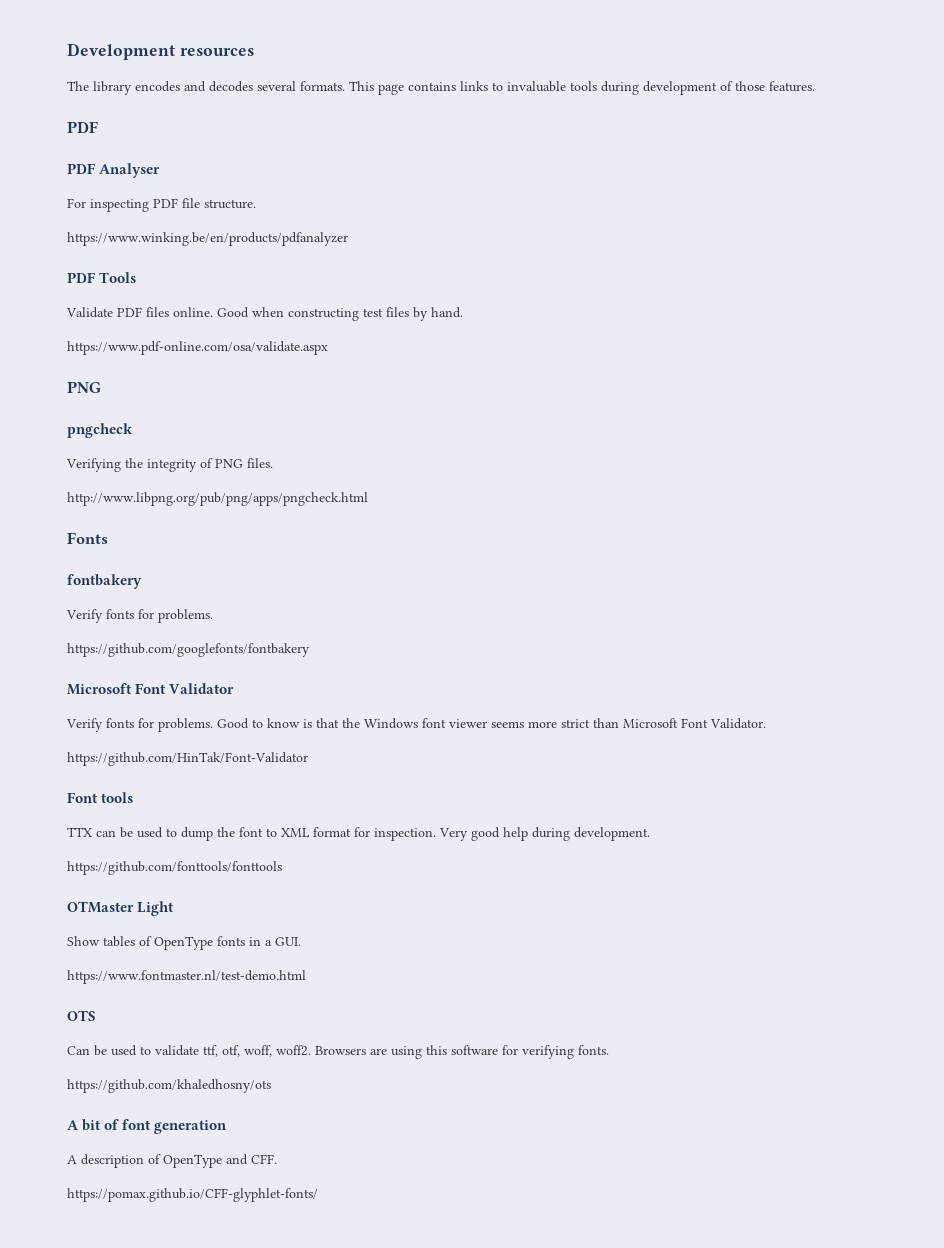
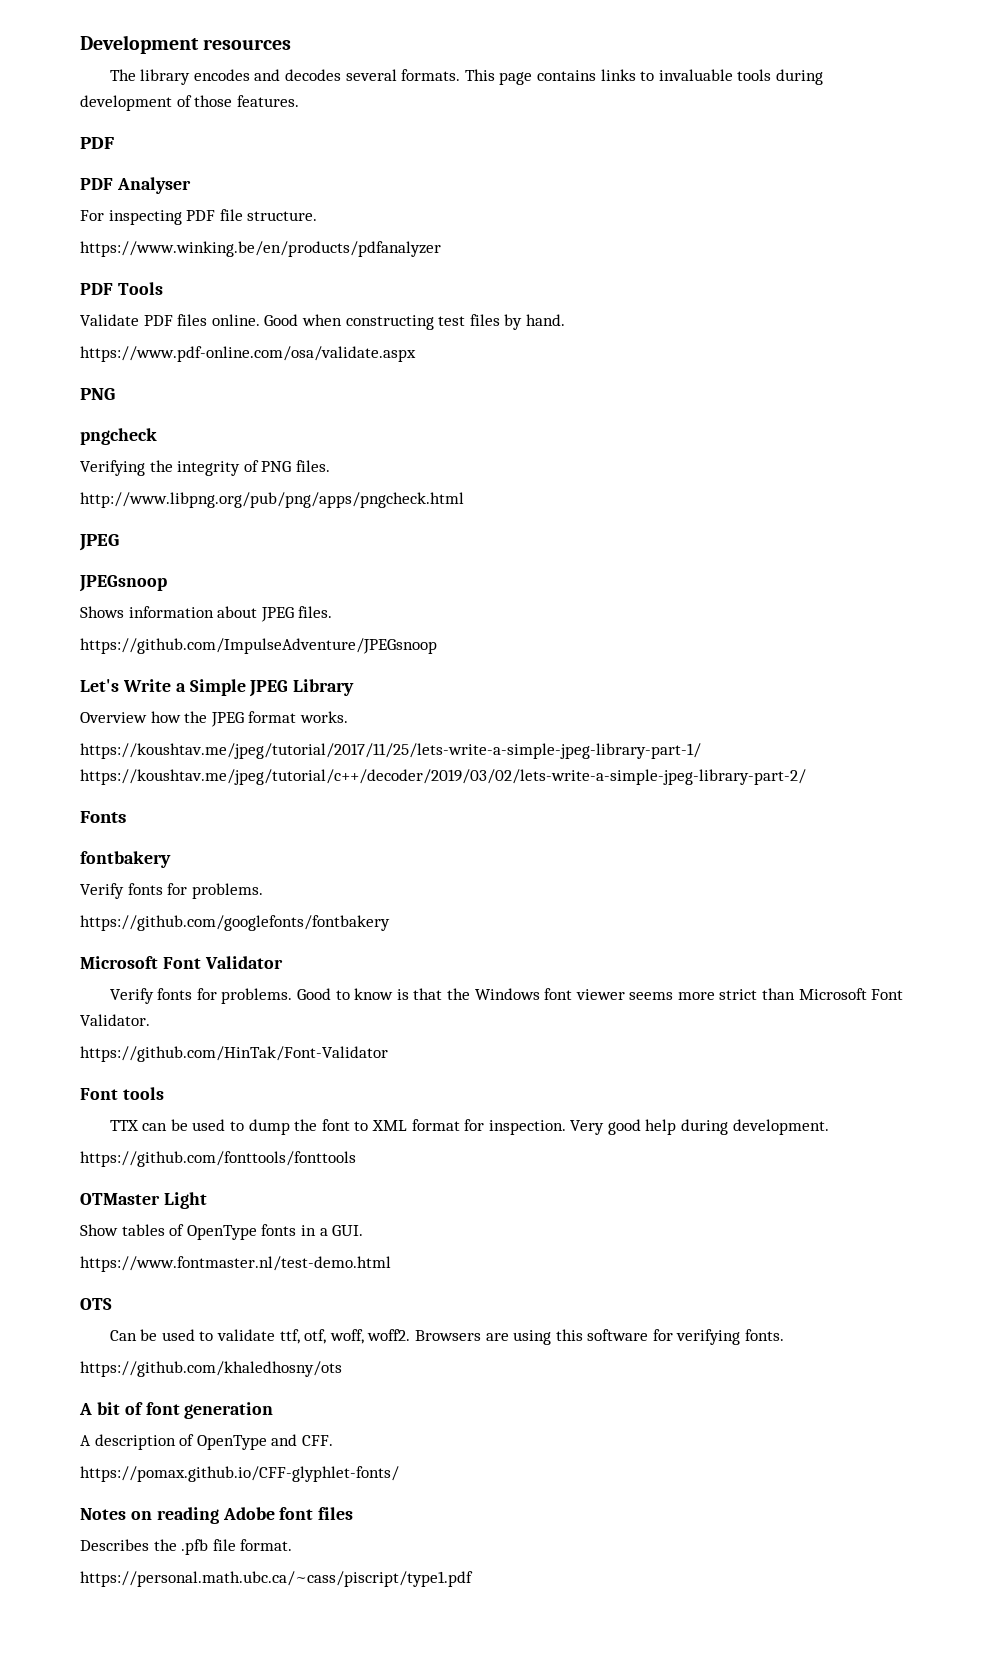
  http://www.libpng.org/pub/png/apps/pngcheck.html
+ JPEG
+ JPEGsnoop
+ Shows information about JPEG files.
+ https://github.com/ImpulseAdventure/JPEGsnoop
+ Let's Write a Simple JPEG Library
+ Overview how the JPEG format works.
+ https://koushtav.me/jpeg/tutorial/2017/11/25/lets-write-a-simple-jpeg-library-part-1/ https://koushtav.me/jpeg/tutorial/c++/decoder/2019/03/02/lets-write-a-simple-jpeg-library-part-2/
+ Notes on reading Adobe font files
+ Describes the .pfb file format.
+ https://personal.math.ubc.ca/~cass/piscript/type1.pdf

